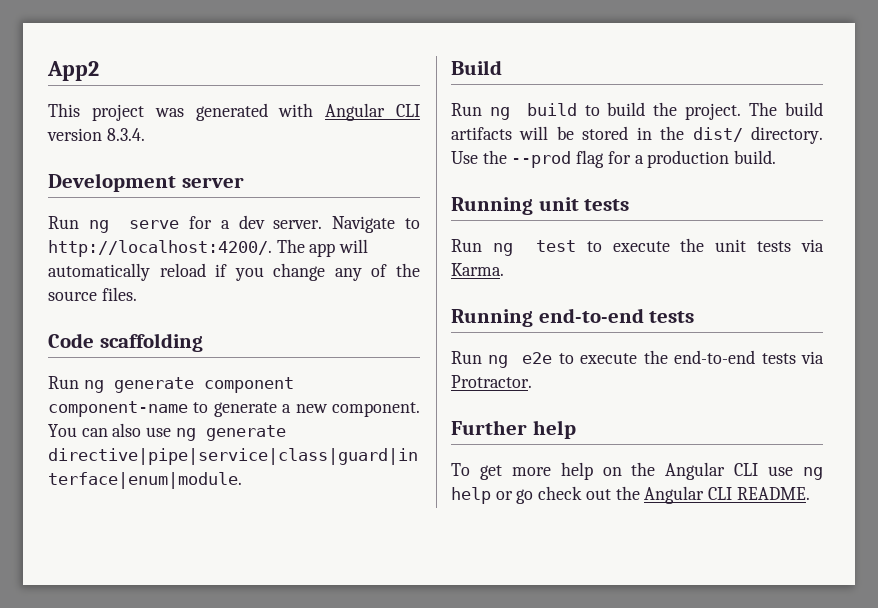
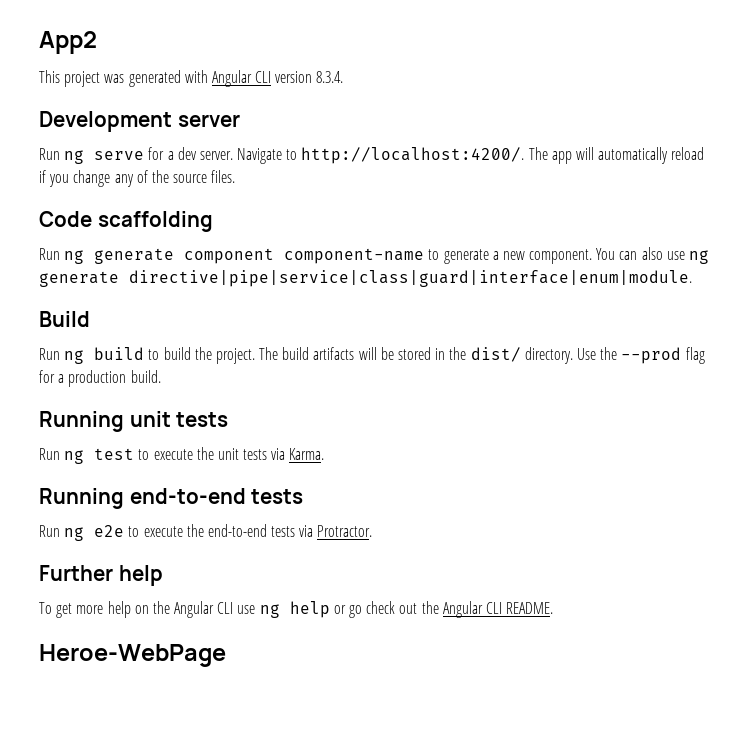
+ Heroe-WebPage

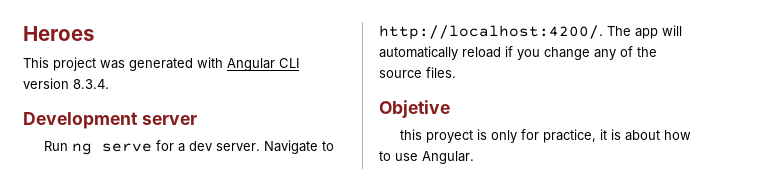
- App2
+ Heroes
- Code scaffolding
- Run ng generate component component-name to generate a new component. You can also use ng generate directive|pipe|service|class|guard|interface|enum|module.
- Build
- Run ng build to build the project. The build artifacts will be stored in the dist/ directory. Use the --prod flag for a production build.
- Running unit tests
- Run ng test to execute the unit tests via Karma.
- Running end-to-end tests
- Run ng e2e to execute the end-to-end tests via Protractor.
- Further help
- To get more help on the Angular CLI use ng help or go check out the Angular CLI README.
- Heroe-WebPage
+ Objetive
+ this proyect is only for practice, it is about how to use Angular.

